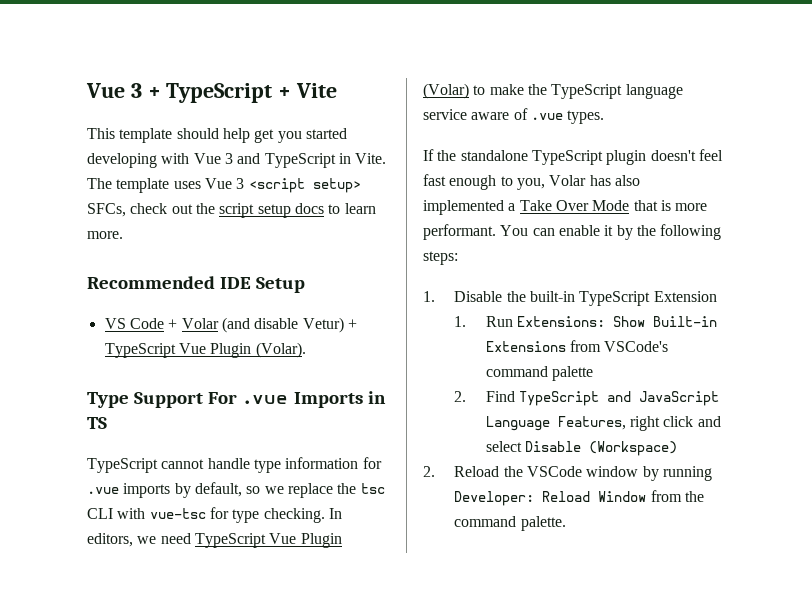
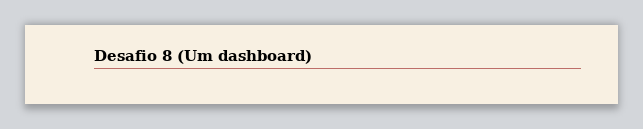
- Vue 3 + TypeScript + Vite
- This template should help get you started developing with Vue 3 and TypeScript in Vite. The template uses Vue 3 <script setup> SFCs, check out the script setup docs to learn more.
- Recommended IDE Setup
- VS Code + Volar (and disable Vetur) + TypeScript Vue Plugin (Volar).
- Type Support For .vue Imports in TS
- TypeScript cannot handle type information for .vue imports by default, so we replace the tsc CLI with vue-tsc for type checking. In editors, we need TypeScript Vue Plugin (Volar) to make the TypeScript language service aware of .vue types.
- If the standalone TypeScript plugin doesn't feel fast enough to you, Volar has also implemented a Take Over Mode that is more performant. You can enable it by the following steps:
- 1. Disable the built-in TypeScript Extension
- 1. Run Extensions: Show Built-in Extensions from VSCode's command palette
- 2. Find TypeScript and JavaScript Language Features, right click and select Disable (Workspace)
- 2. Reload the VSCode window by running Developer: Reload Window from the command palette.
+ Desafio 8 (Um dashboard)

